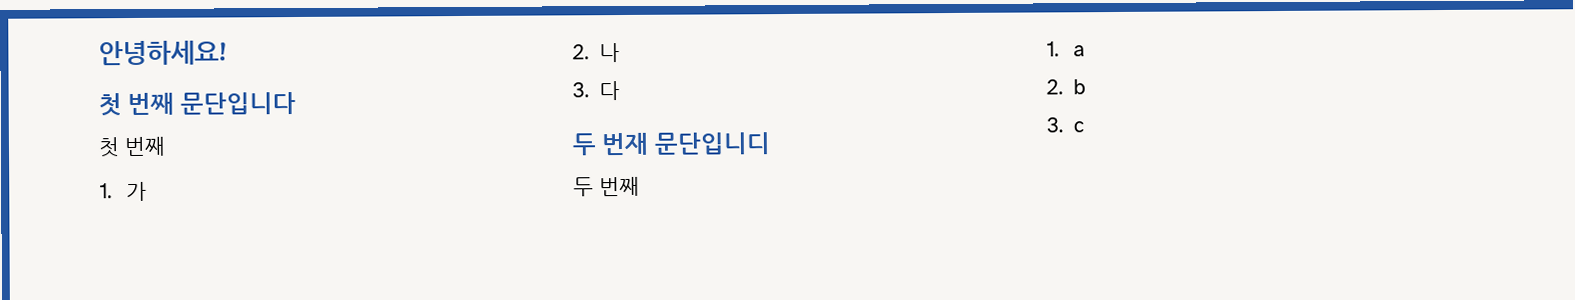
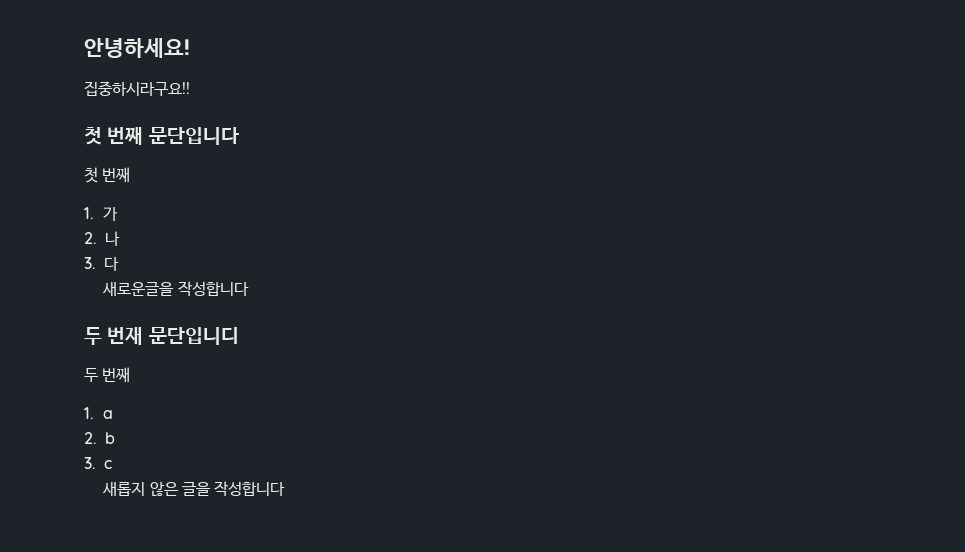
+ 집중하시라구요!!
+ 새로운글을 작성합니다
+ 새롭지 않은 글을 작성합니다

